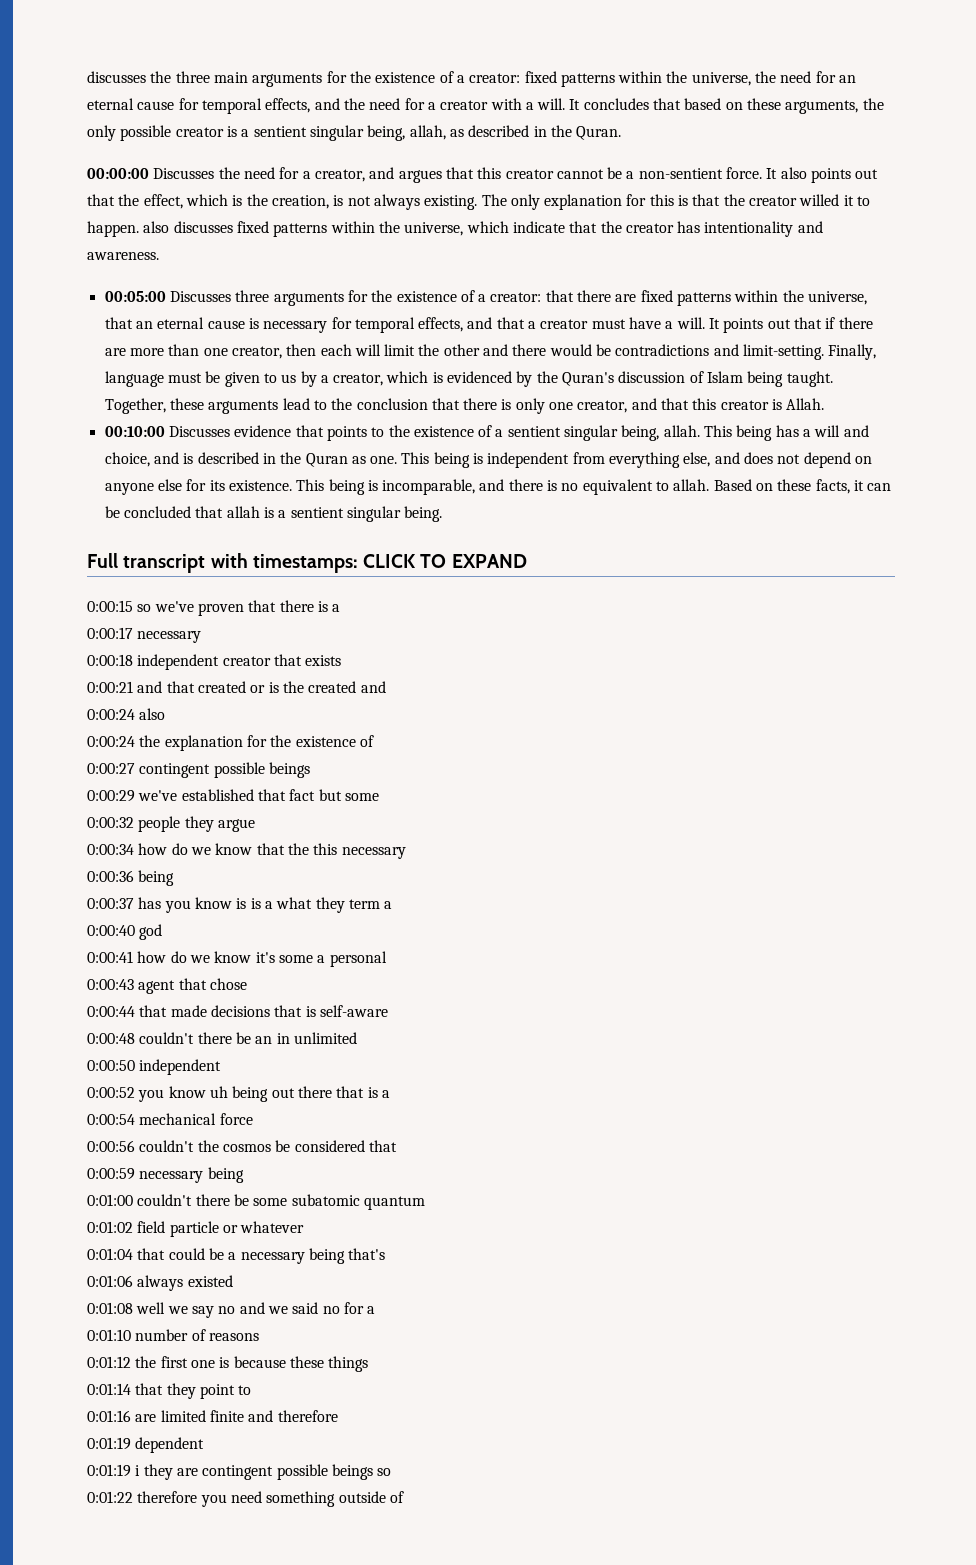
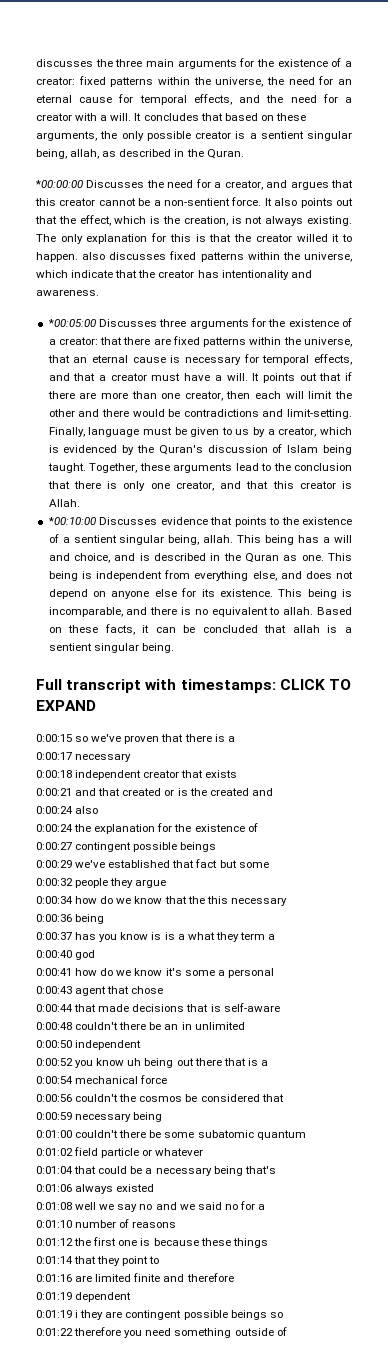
- 00:00:00 Discusses the need for a creator, and argues that this creator cannot be a non-sentient force.
+ *00:00:00 Discusses the need for a creator, and argues that this creator cannot be a non-sentient force.
- 00:05:00 Discusses three arguments for the existence of a creator: that there are fixed patterns within the universe, that an eternal cause is necessary for temporal effects, and that a creator must have a will.
+ *00:05:00 Discusses three arguments for the existence of a creator: that there are fixed patterns within the universe, that an eternal cause is necessary for temporal effects, and that a creator must have a will.
- 00:10:00 Discusses evidence that points to the existence of a sentient singular being, allah.
+ *00:10:00 Discusses evidence that points to the existence of a sentient singular being, allah.

